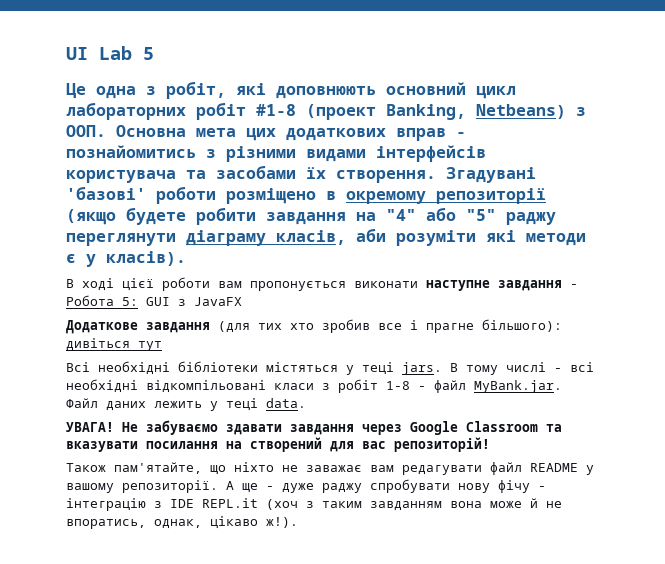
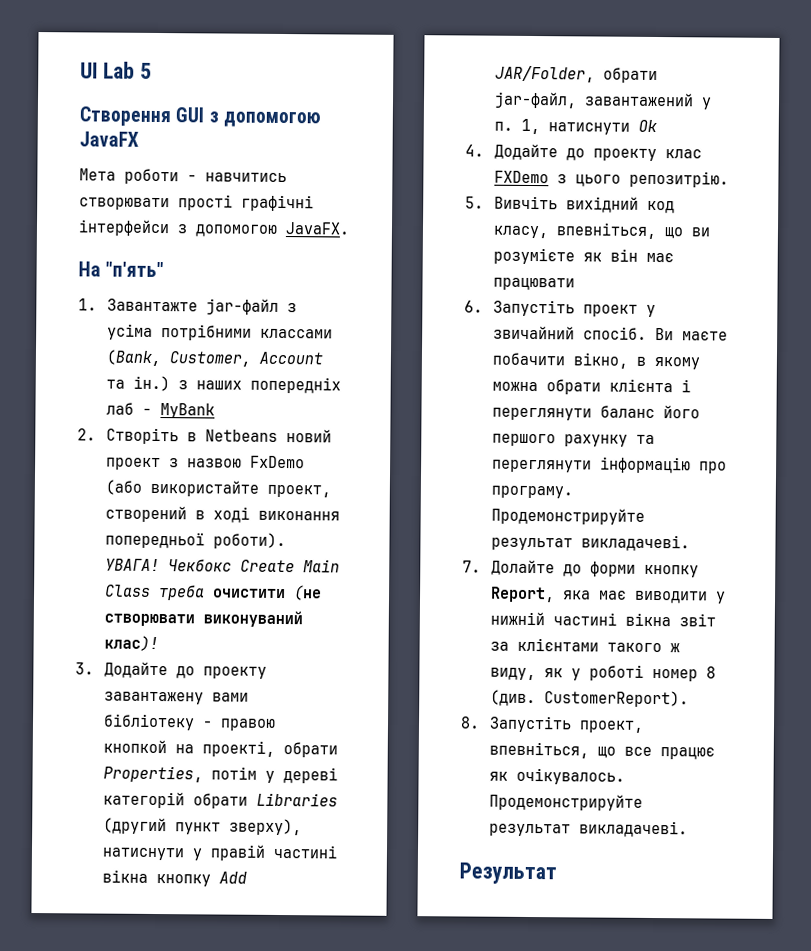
- Це одна з робіт, які доповнюють основний цикл лабораторних робіт #1-8 (проект Banking, Netbeans) з ООП. Основна мета цих додаткових вправ - познайомитись з різними видами інтерфейсів користувача та засобами їх створення. Згадувані 'базові' роботи розміщено в окремому репозиторії (якщо будете робити завдання на "4" або "5" раджу переглянути діаграму класів, аби розуміти які методи є у класів).
- В ході цієї роботи вам пропонується виконати наступне завдання - Робота 5: GUI з JavaFX
+ Створення GUI з допомогою JavaFX
- Додаткове завдання (для тих хто зробив все і прагне більшого): дивіться тут
- Всі необхідні бібліотеки містяться у теці jars. В тому числі - всі необхідні відкомпільовані класи з робіт 1-8 - файл MyBank.jar. Файл даних лежить у теці data.
- УВАГА! Не забуваємо здавати завдання через Google Classroom та вказувати посилання на створений для вас репозиторій!
- Також пам'ятайте, що ніхто не заважає вам редагувати файл README у вашому репозиторії. А ще - дуже раджу спробувати нову фічу - інтеграцію з IDE REPL.it (хоч з таким завданням вона може й не впоратись, однак, цікаво ж!).
+ Мета роботи - навчитись створювати прості графічні інтерфейси з допомогою JavaFX.
+ На "п'ять"
+ 1. Завантажте jar-файл з усіма потрібними классами (Bank, Customer, Account та ін.) з наших попередніх лаб - MyBank
+ 2. Створіть в Netbeans новий проект з назвою FxDemo (або використайте проект, створений в ході виконання попередньої роботи). УВАГА! Чекбокс Create Main Class треба очистити (не створювати виконуваний клас)!
+ 3. Додайте до проекту завантажену вами бібліотеку - правою кнопкой на проекті, обрати Properties, потім у дереві категорій обрати Libraries (другий пункт зверху), натиснути у правій частині вікна кнопку Add JAR/Folder, обрати jar-файл, завантажений у п. 1, натиснути Ok
+ 4. Додайте до проекту клас FXDemo з цього репозитрію.
+ 5. Вивчіть вихідний код класу, впевніться, що ви розумієте як він має працювати
+ 6. Запустіть проект у звичайний спосіб. Ви маєте побачити вікно, в якому можна обрати клієнта і переглянути баланс його першого рахунку та переглянути інформацію про програму. Продемонстрируйте результат викладачеві.
+ 7. Долайте до форми кнопку Report, яка має виводити у нижній частині вікна звіт за клієнтами такого ж виду, як у роботі номер 8 (див. CustomerReport).
+ 8. Запустіть проект, впевніться, що все працює як очікувалось. Продемонстрируйте результат викладачеві.
+ Результат

